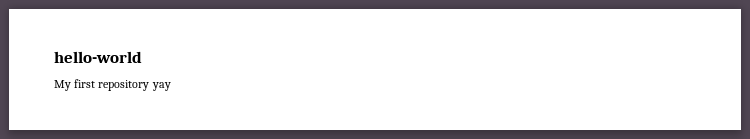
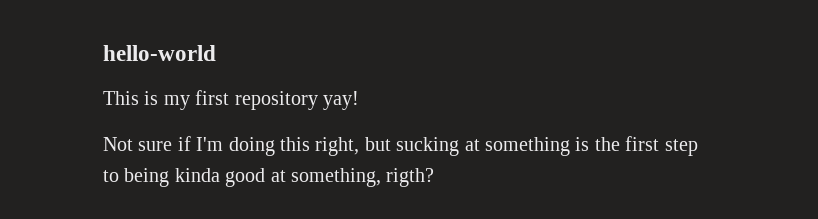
- My first repository yay
+ This is my first repository yay!
+ Not sure if I'm doing this right, but sucking at something is the first step to being kinda good at something, rigth?

